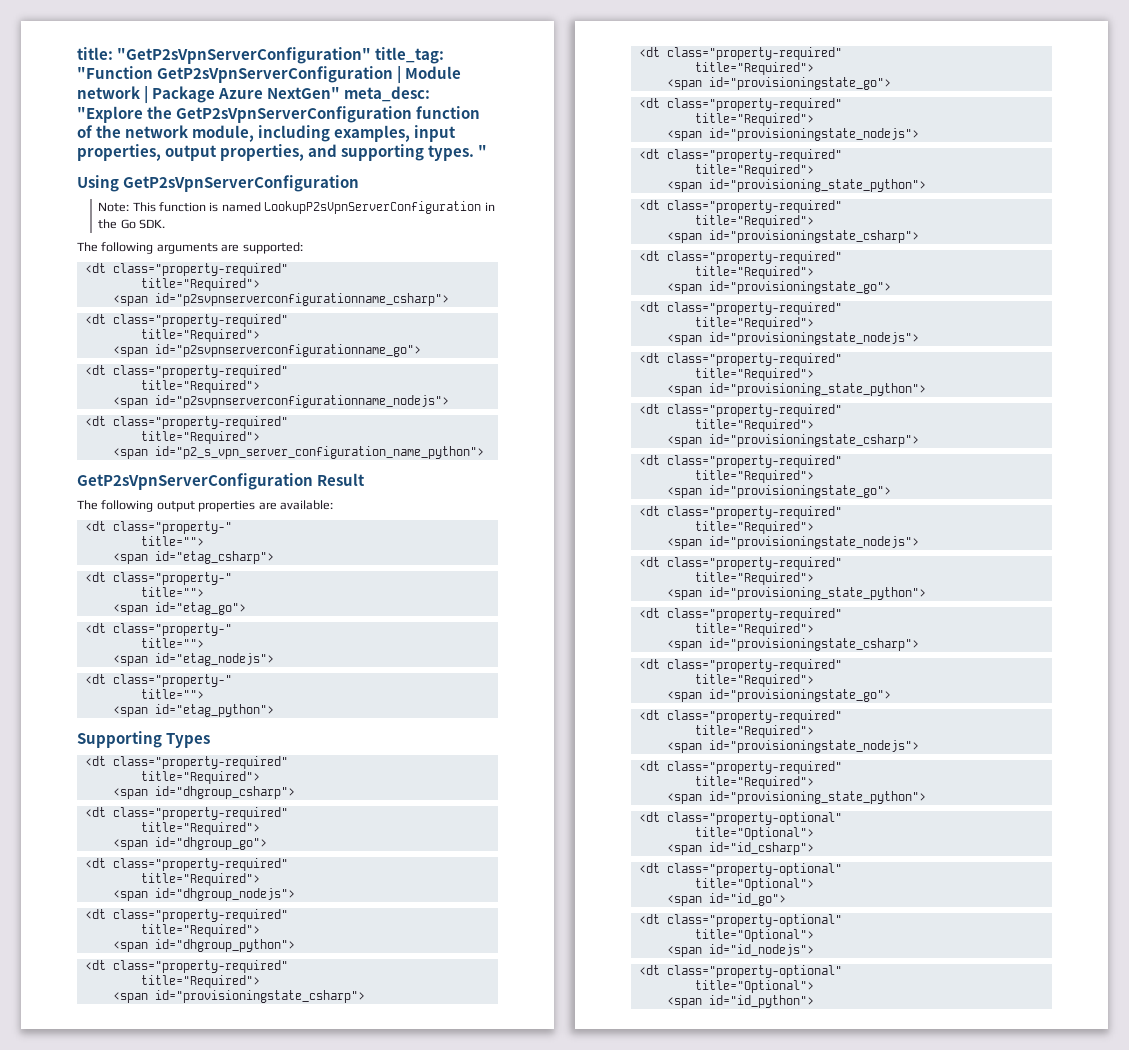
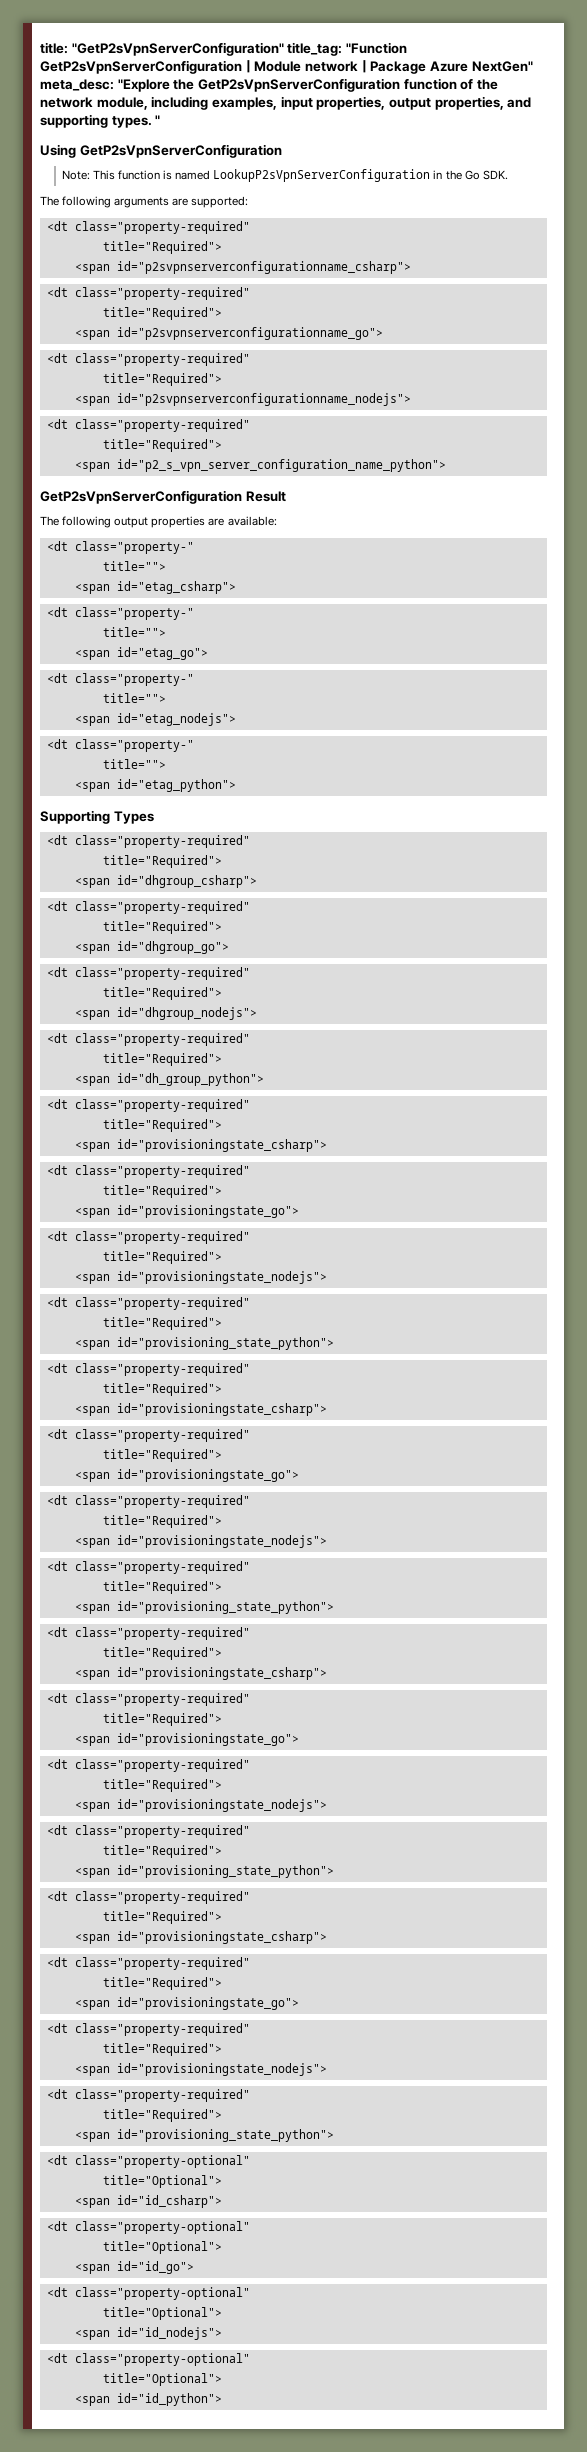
- <span id="dhgroup_python">
+ <span id="dh_group_python">

